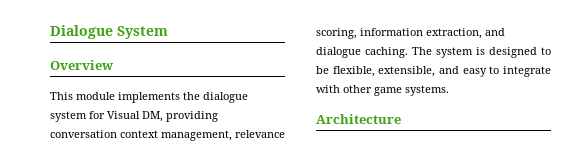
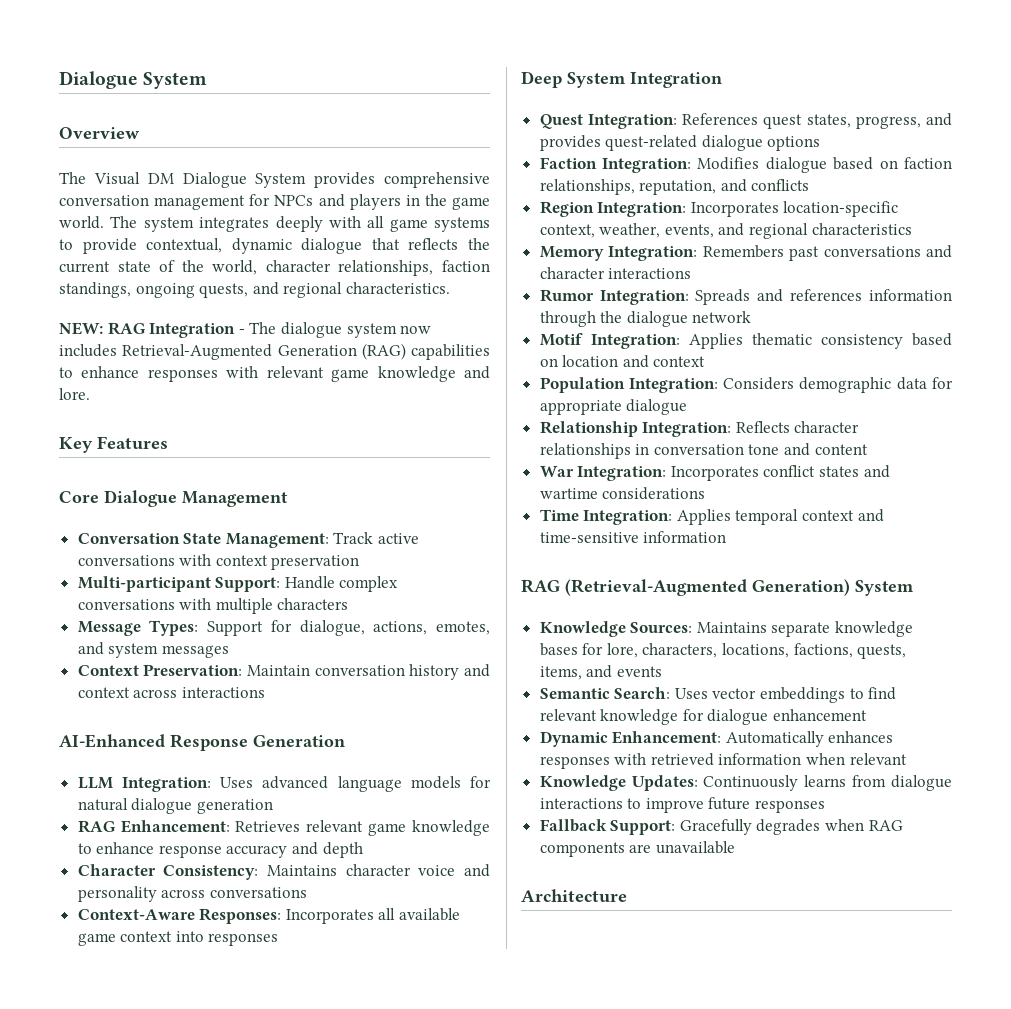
- This module implements the dialogue system for Visual DM, providing conversation context management, relevance scoring, information extraction, and dialogue caching. The system is designed to be flexible, extensible, and easy to integrate with other game systems.
+ The Visual DM Dialogue System provides comprehensive conversation management for NPCs and players in the game world. The system integrates deeply with all game systems to provide contextual, dynamic dialogue that reflects the current state of the world, character relationships, faction standings, ongoing quests, and regional characteristics.
+ NEW: RAG Integration - The dialogue system now includes Retrieval-Augmented Generation (RAG) capabilities to enhance responses with relevant game knowledge and lore.
+ Key Features
+ Core Dialogue Management
+ Conversation State Management: Track active conversations with context preservation
+ Multi-participant Support: Handle complex conversations with multiple characters
+ Message Types: Support for dialogue, actions, emotes, and system messages
+ Context Preservation: Maintain conversation history and context across interactions
+ AI-Enhanced Response Generation
+ LLM Integration: Uses advanced language models for natural dialogue generation
+ RAG Enhancement: Retrieves relevant game knowledge to enhance response accuracy and depth
+ Character Consistency: Maintains character voice and personality across conversations
+ Context-Aware Responses: Incorporates all available game context into responses
+ Deep System Integration
+ Quest Integration: References quest states, progress, and provides quest-related dialogue options
+ Faction Integration: Modifies dialogue based on faction relationships, reputation, and conflicts
+ Region Integration: Incorporates location-specific context, weather, events, and regional characteristics
+ Memory Integration: Remembers past conversations and character interactions
+ Rumor Integration: Spreads and references information through the dialogue network
+ Motif Integration: Applies thematic consistency based on location and context
+ Population Integration: Considers demographic data for appropriate dialogue
+ Relationship Integration: Reflects character relationships in conversation tone and content
+ War Integration: Incorporates conflict states and wartime considerations
+ Time Integration: Applies temporal context and time-sensitive information
+ RAG (Retrieval-Augmented Generation) System
+ Knowledge Sources: Maintains separate knowledge bases for lore, characters, locations, factions, quests, items, and events
+ Semantic Search: Uses vector embeddings to find relevant knowledge for dialogue enhancement
+ Dynamic Enhancement: Automatically enhances responses with retrieved information when relevant
+ Knowledge Updates: Continuously learns from dialogue interactions to improve future responses
+ Fallback Support: Gracefully degrades when RAG components are unavailable

